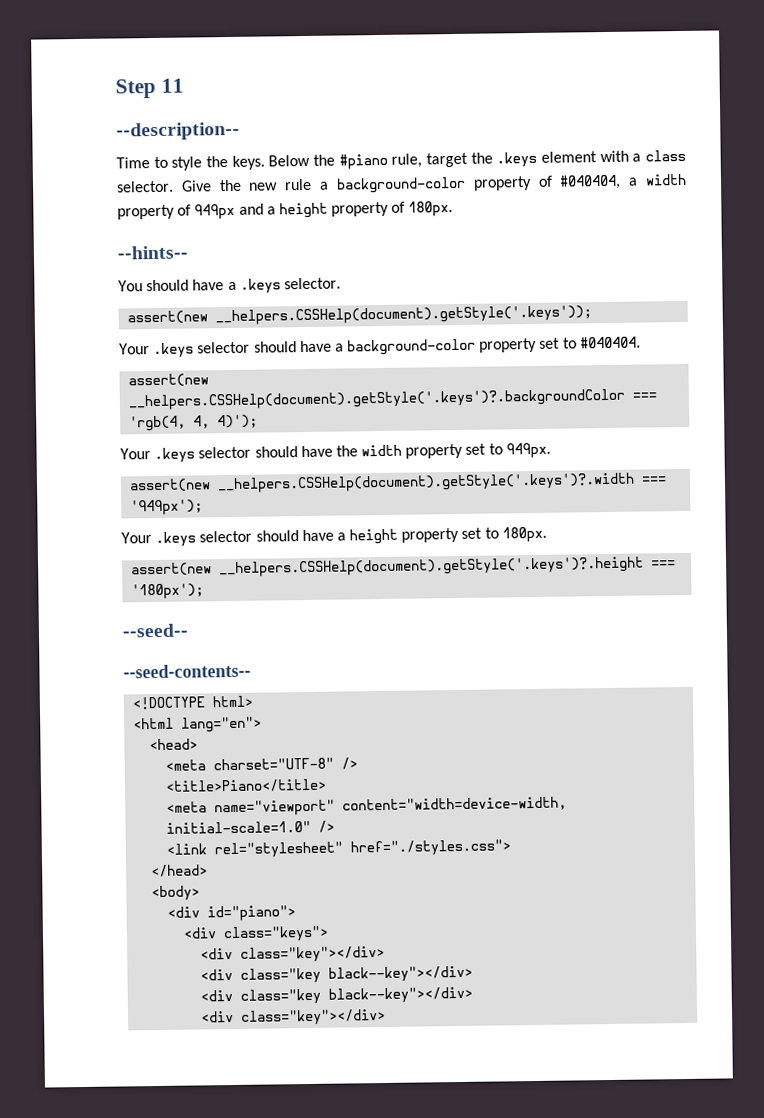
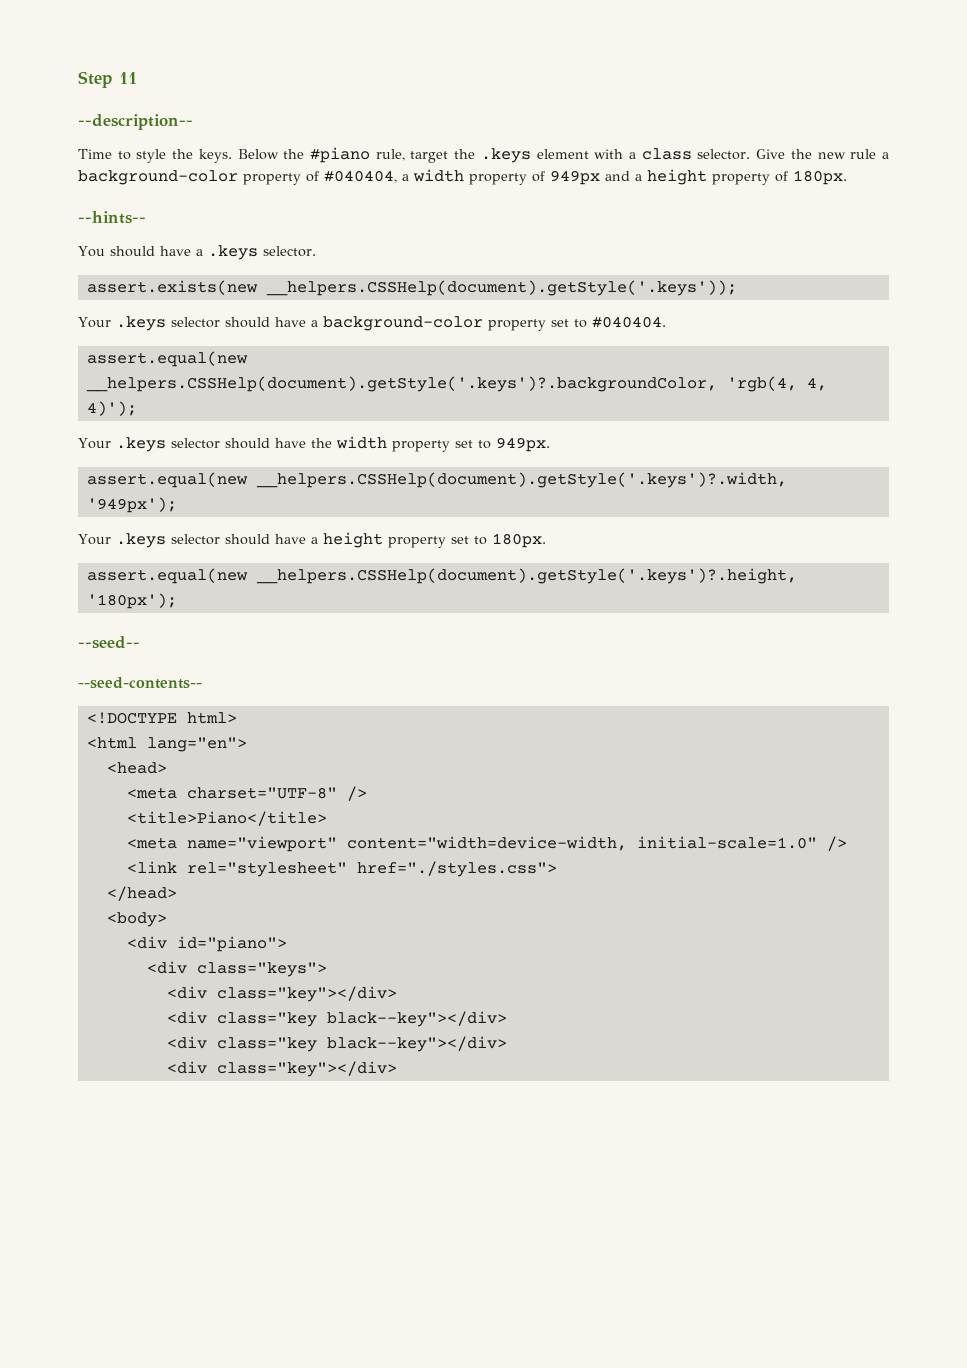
- assert(new __helpers.CSSHelp(document).getStyle('.keys'));
+ assert.exists(new __helpers.CSSHelp(document).getStyle('.keys'));
- assert(new __helpers.CSSHelp(document).getStyle('.keys')?.backgroundColor === 'rgb(4, 4, 4)');
+ assert.equal(new __helpers.CSSHelp(document).getStyle('.keys')?.backgroundColor, 'rgb(4, 4, 4)');
- assert(new __helpers.CSSHelp(document).getStyle('.keys')?.width === '949px');
+ assert.equal(new __helpers.CSSHelp(document).getStyle('.keys')?.width, '949px');
- assert(new __helpers.CSSHelp(document).getStyle('.keys')?.height === '180px');
+ assert.equal(new __helpers.CSSHelp(document).getStyle('.keys')?.height, '180px');

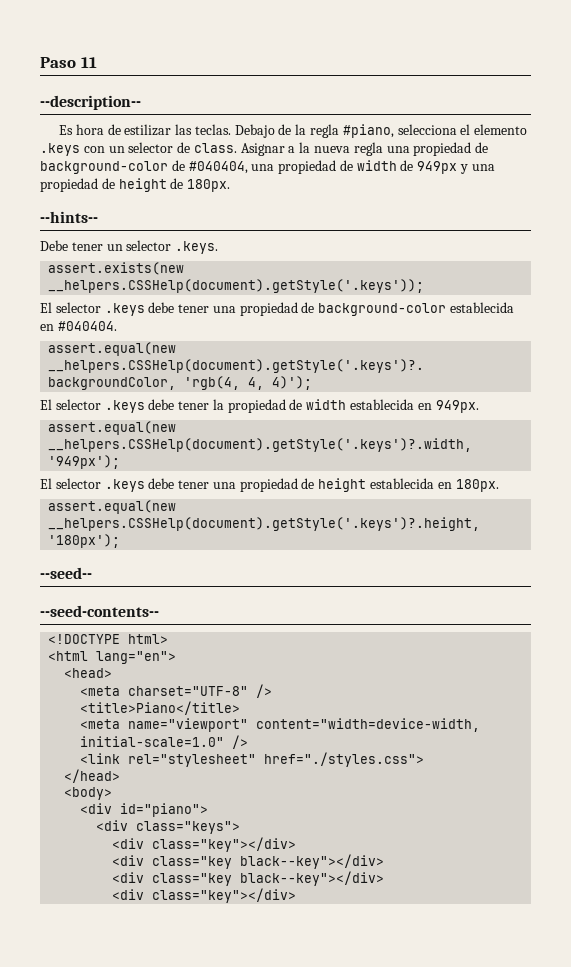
- Step 11
+ Paso 11
- Time to style the keys. Below the #piano rule, target the .keys element with a class selector. Give the new rule a background-color property of #040404, a width property of 949px and a height property of 180px.
+ Es hora de estilizar las teclas. Debajo de la regla #piano, selecciona el elemento .keys con un selector de class. Asignar a la nueva regla una propiedad de background-color de #040404, una propiedad de width de 949px y una propiedad de height de 180px.
  --hints--
- You should have a .keys selector.
+ Debe tener un selector .keys.
  assert.exists(new __helpers.CSSHelp(document).getStyle('.keys'));
- Your .keys selector should have a background-color property set to #040404.
+ El selector .keys debe tener una propiedad de background-color establecida en #040404.
- Your .keys selector should have the width property set to 949px.
+ El selector .keys debe tener la propiedad de width establecida en 949px.
  assert.equal(new __helpers.CSSHelp(document).getStyle('.keys')?.width, '949px');
- Your .keys selector should have a height property set to 180px.
+ El selector .keys debe tener una propiedad de height establecida en 180px.

